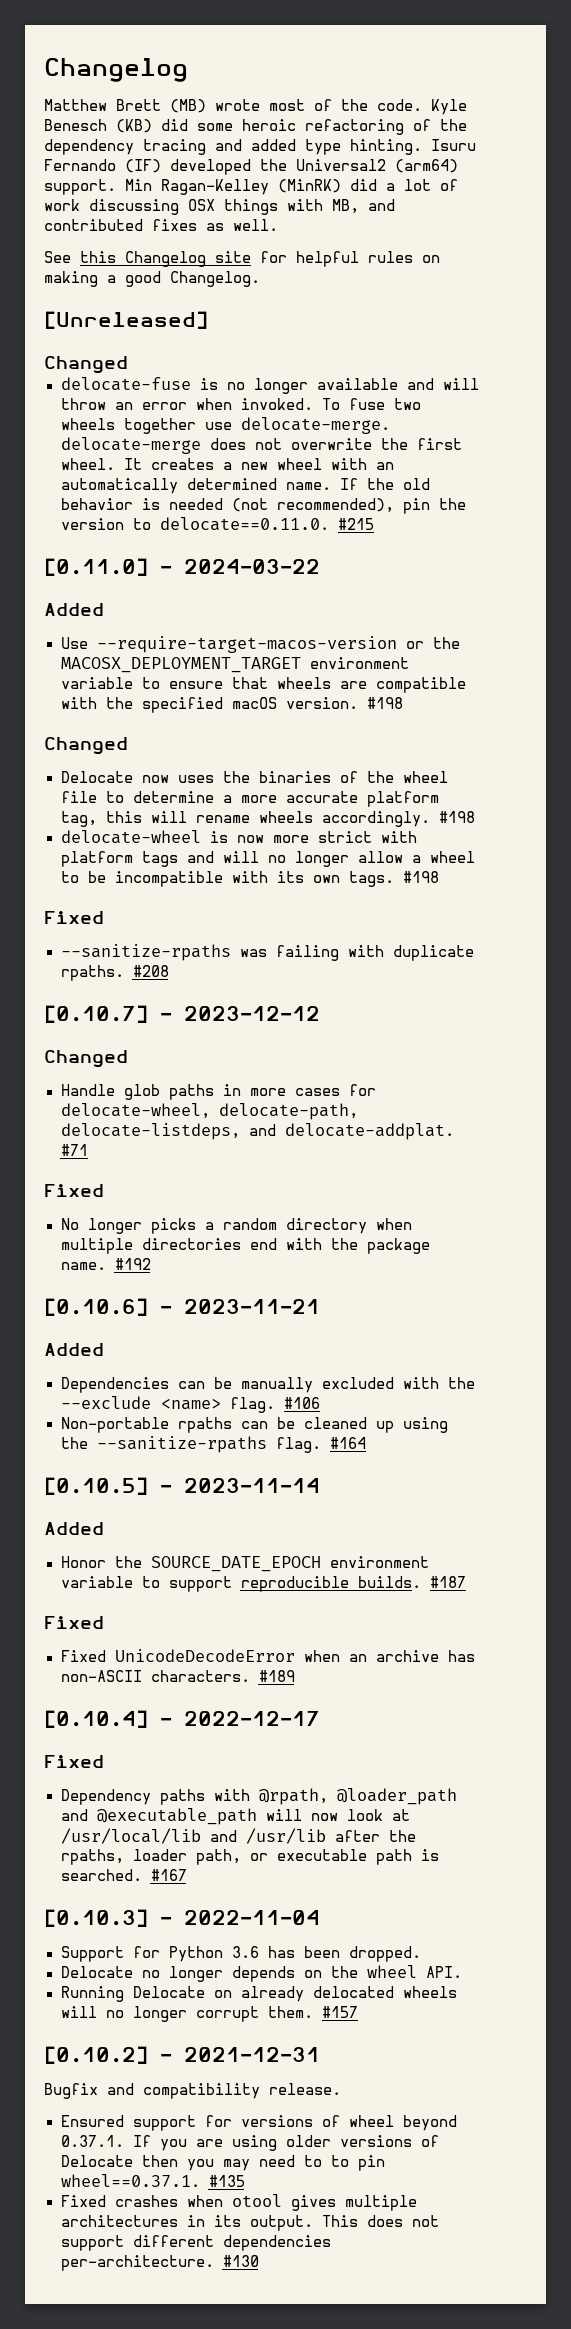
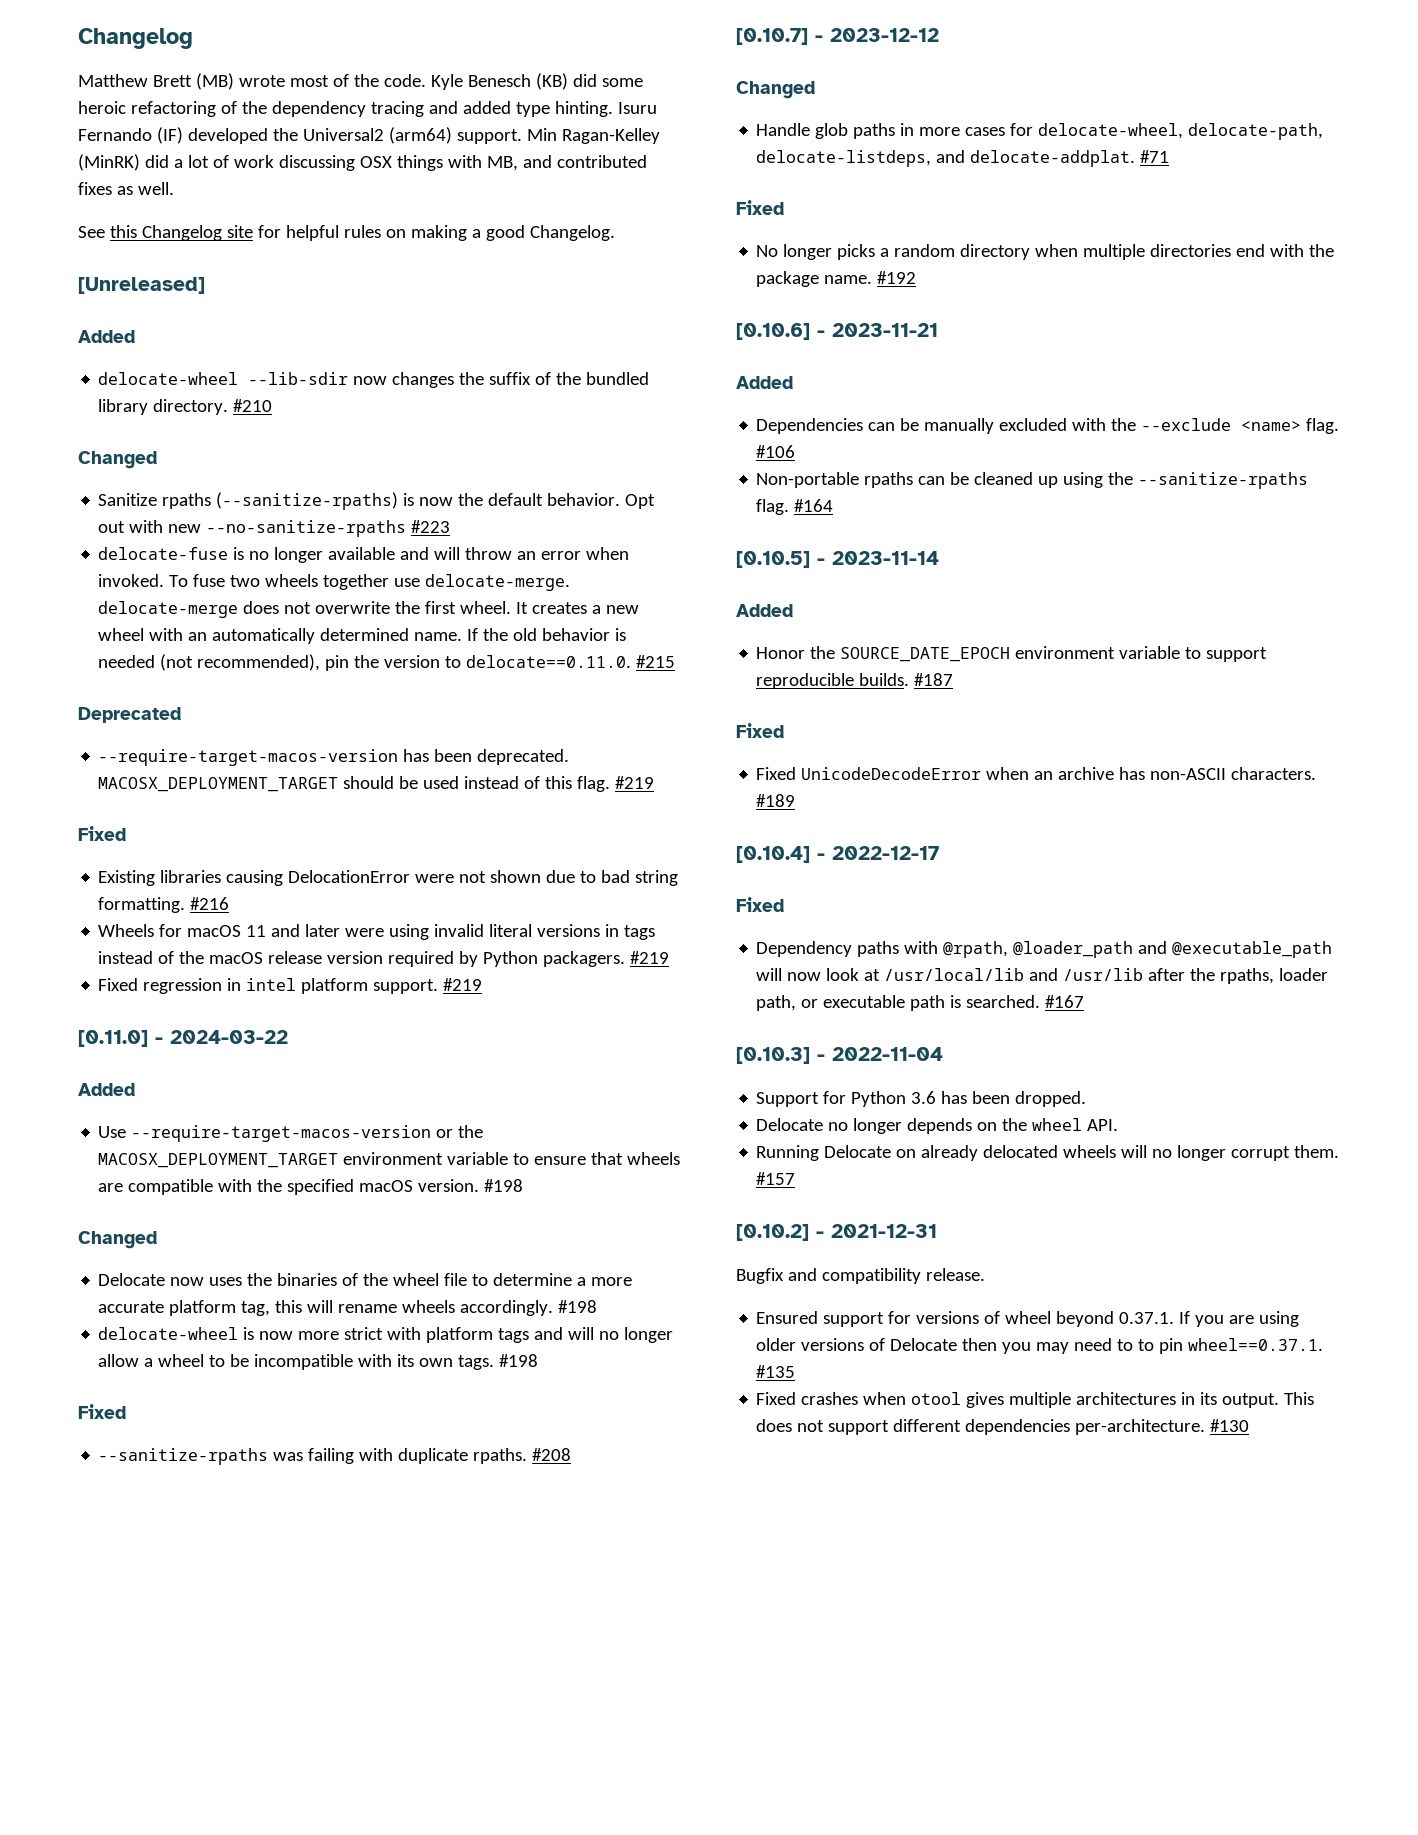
  [Unreleased]
+ Added
+ delocate-wheel --lib-sdir now changes the suffix of the bundled library directory. #210
  Changed
+ Sanitize rpaths (--sanitize-rpaths) is now the default behavior. Opt out with new --no-sanitize-rpaths #223
+ Deprecated
+ --require-target-macos-version has been deprecated. MACOSX_DEPLOYMENT_TARGET should be used instead of this flag. #219
+ Fixed
+ Existing libraries causing DelocationError were not shown due to bad string formatting. #216
+ Wheels for macOS 11 and later were using invalid literal versions in tags instead of the macOS release version required by Python packagers. #219
+ Fixed regression in intel platform support. #219

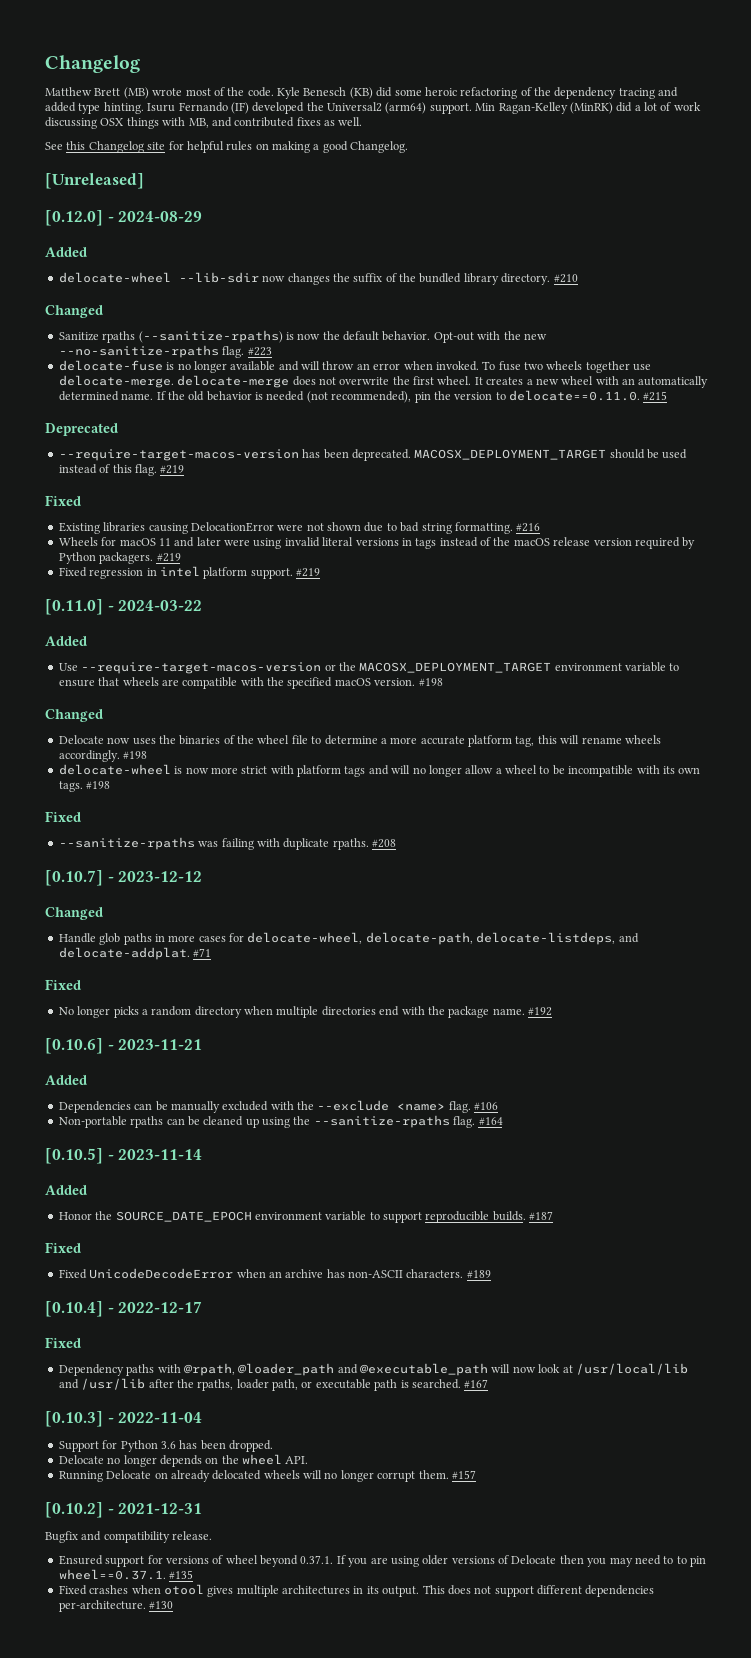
+ [0.12.0] - 2024-08-29
- Opt out with new --no-sanitize-rpaths #223
+ Opt-out with the new --no-sanitize-rpaths flag. #223

